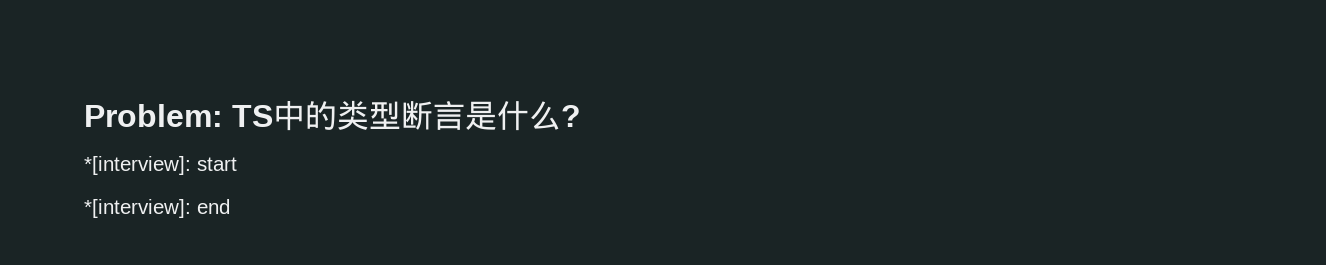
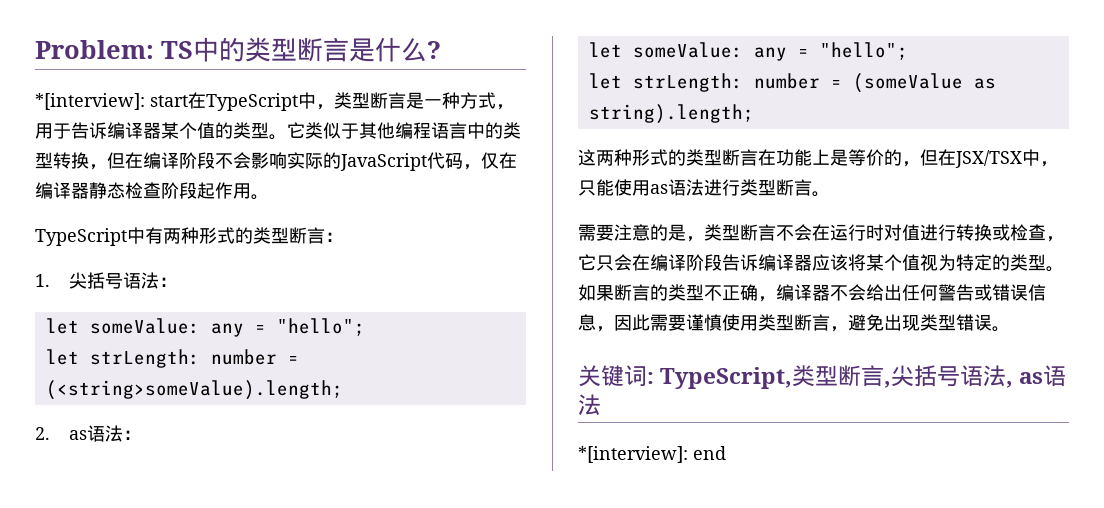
- *[interview]: start
+ *[interview]: start在TypeScript中，类型断言是一种方式，用于告诉编译器某个值的类型。它类似于其他编程语言中的类型转换，但在编译阶段不会影响实际的JavaScript代码，仅在编译器静态检查阶段起作用。
+ TypeScript中有两种形式的类型断言：
+ 1.尖括号语法：
+ let someValue: any = "hello";
+ let strLength: number = (<string>someValue).length;
+ 2. as语法：
+ let someValue: any = "hello";
+ let strLength: number = (someValue as string).length;
+ 这两种形式的类型断言在功能上是等价的，但在JSX/TSX中，只能使用as语法进行类型断言。
+ 需要注意的是，类型断言不会在运行时对值进行转换或检查，它只会在编译阶段告诉编译器应该将某个值视为特定的类型。如果断言的类型不正确，编译器不会给出任何警告或错误信息，因此需要谨慎使用类型断言，避免出现类型错误。
+ 关键词: TypeScript,类型断言,尖括号语法, as语法

